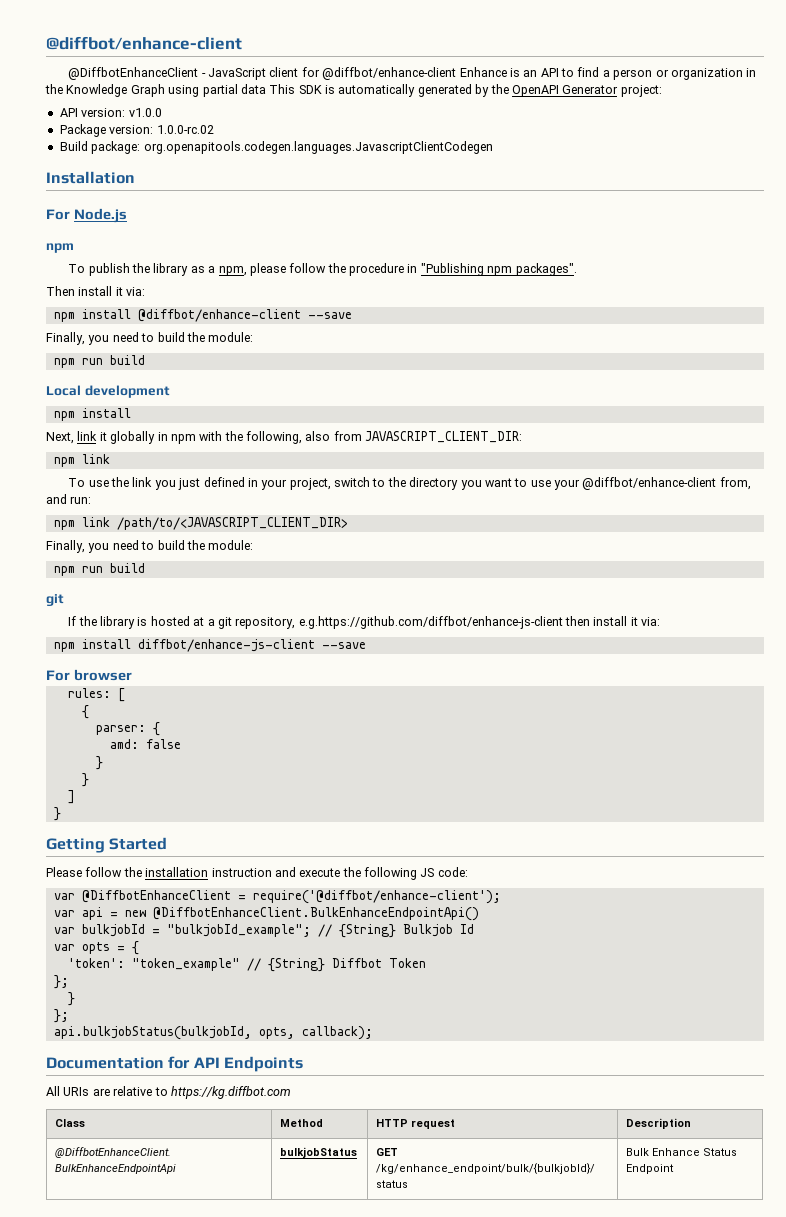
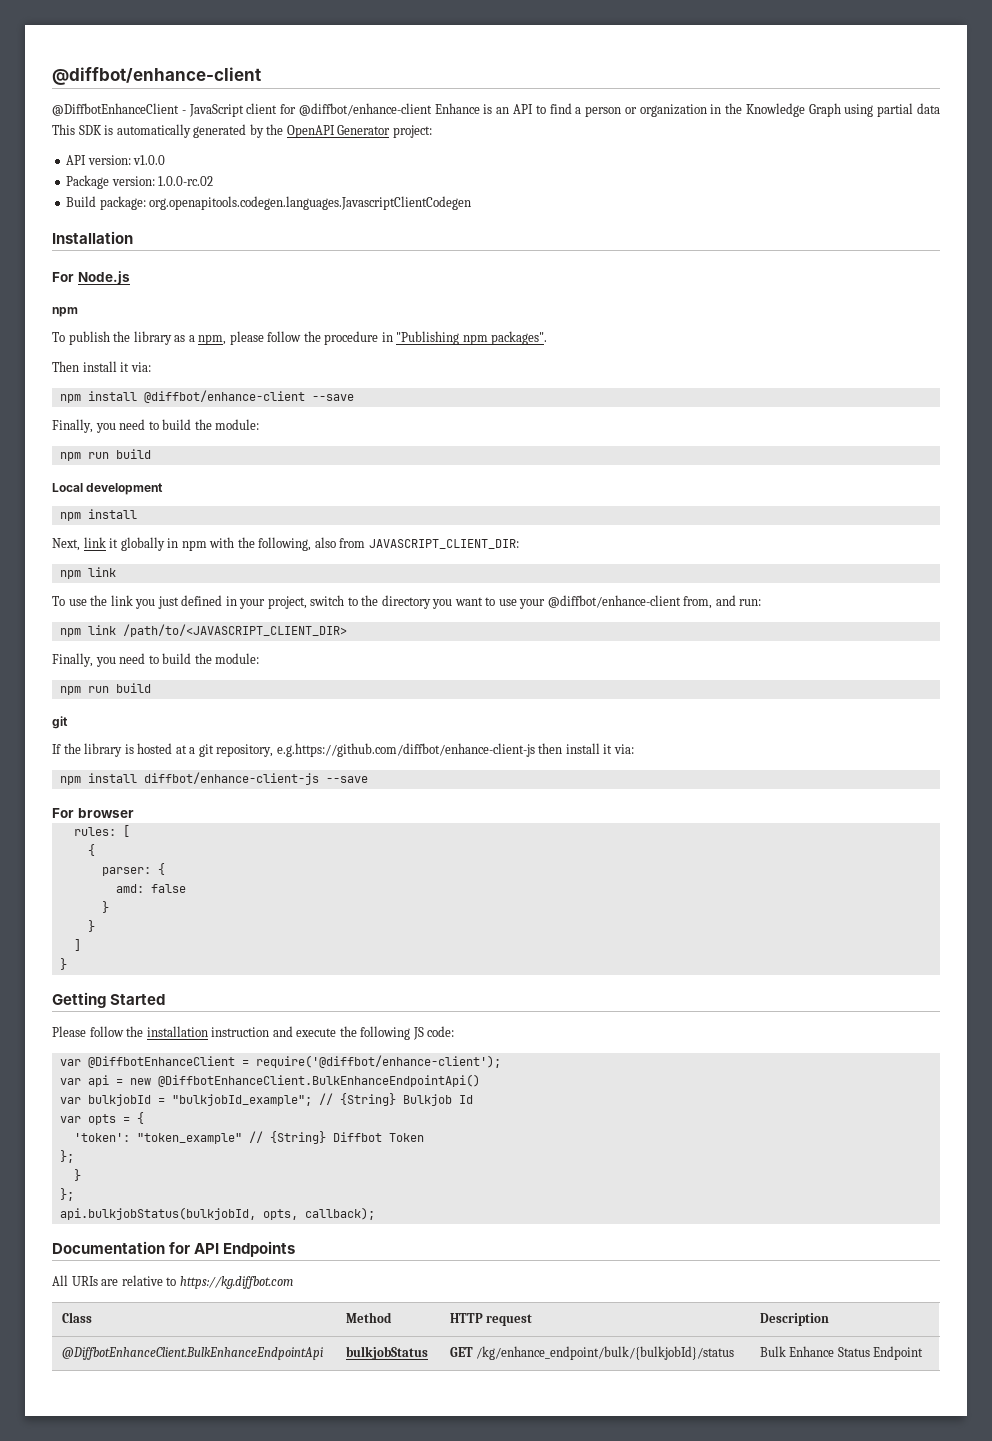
- If the library is hosted at a git repository, e.g.https://github.com/diffbot/enhance-js-client then install it via:
+ If the library is hosted at a git repository, e.g.https://github.com/diffbot/enhance-client-js then install it via:
- npm install diffbot/enhance-js-client --save
+ npm install diffbot/enhance-client-js --save

